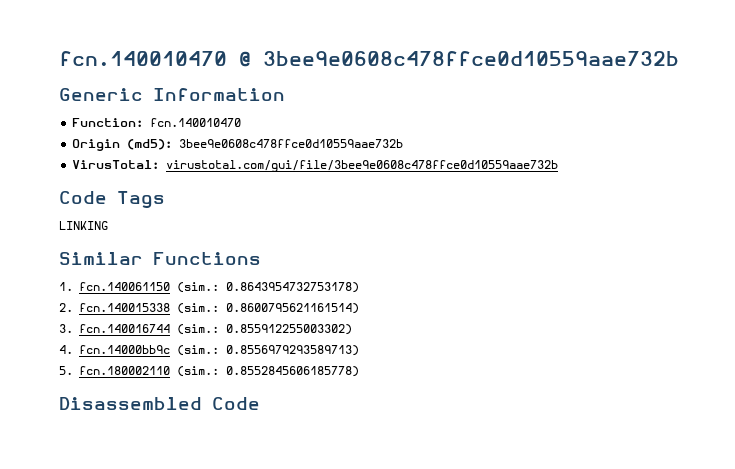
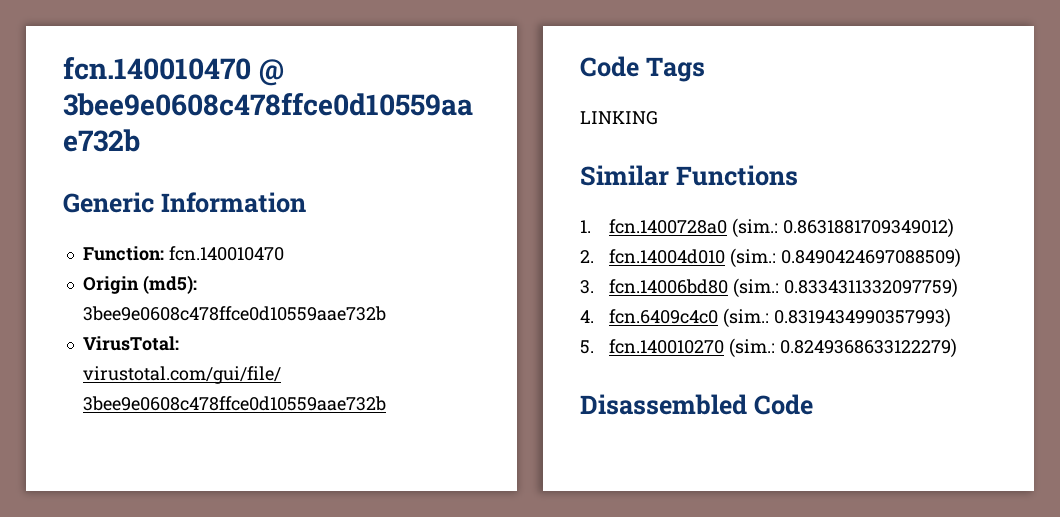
- 1. fcn.140061150 (sim.: 0.8643954732753178)
- 2. fcn.140015338 (sim.: 0.8600795621161514)
- 3. fcn.140016744 (sim.: 0.855912255003302)
- 4. fcn.14000bb9c (sim.: 0.8556979293589713)
- 5. fcn.180002110 (sim.: 0.8552845606185778)
+ 1. fcn.1400728a0 (sim.: 0.8631881709349012)
+ 2. fcn.14004d010 (sim.: 0.8490424697088509)
+ 3. fcn.14006bd80 (sim.: 0.8334311332097759)
+ 4. fcn.6409c4c0 (sim.: 0.8319434990357993)
+ 5. fcn.140010270 (sim.: 0.8249368633122279)

